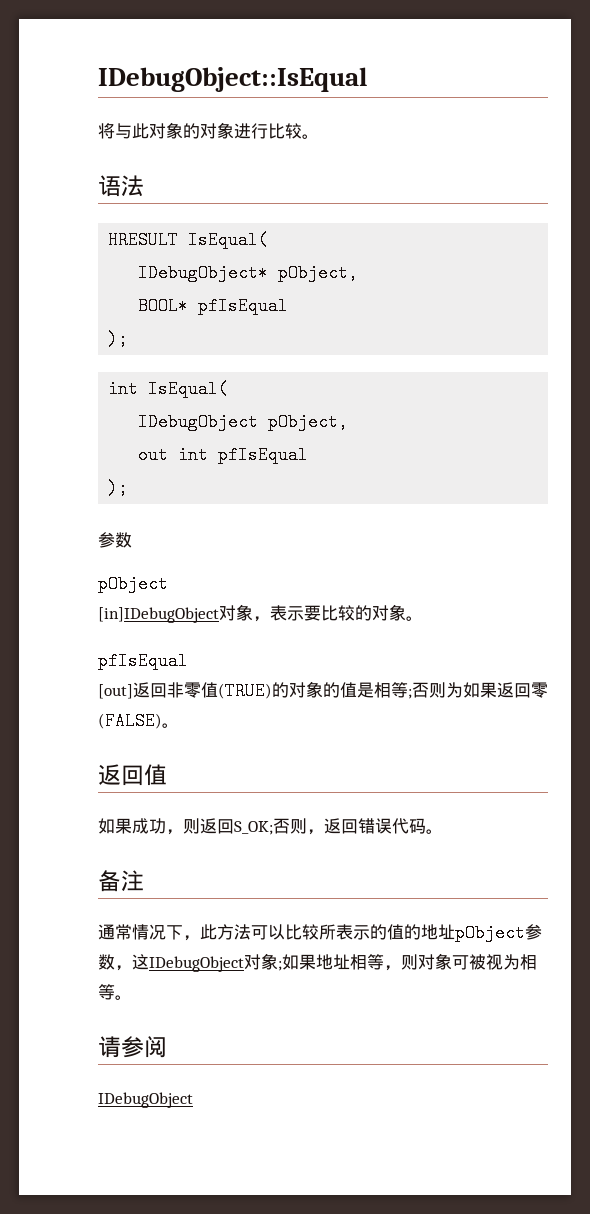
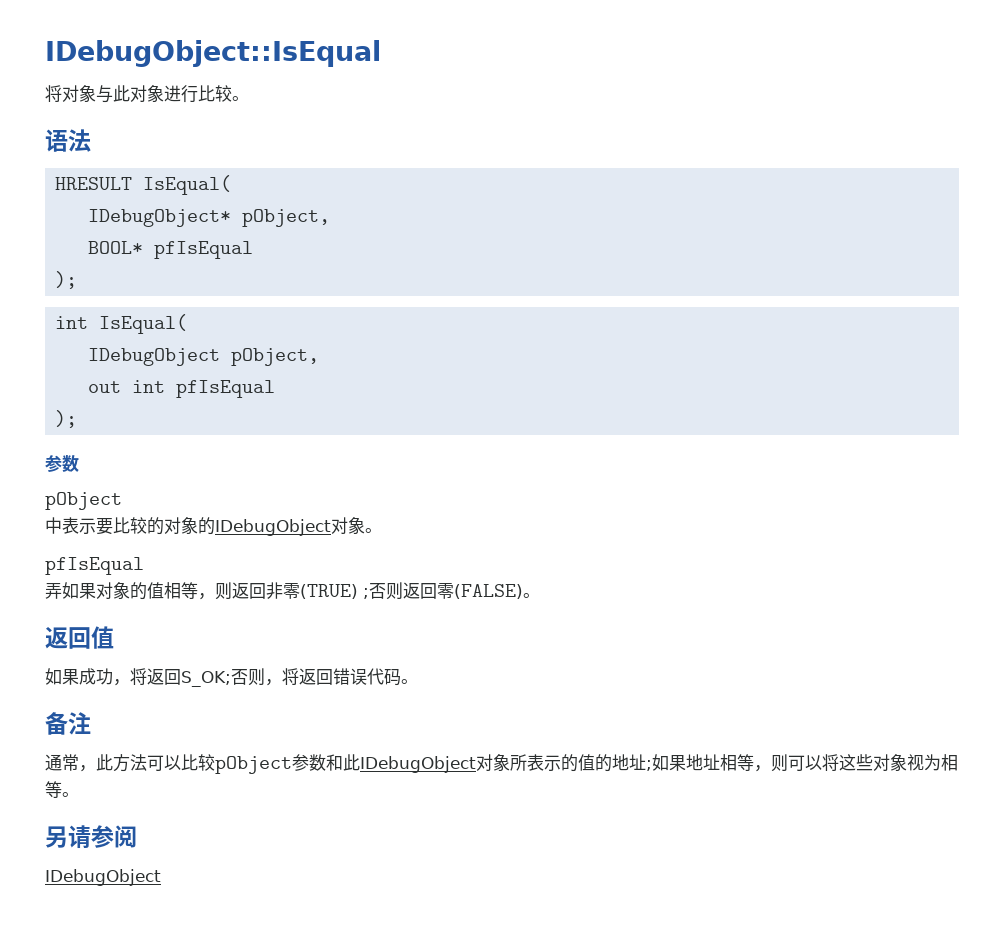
- 将与此对象的对象进行比较。
+ 将对象与此对象进行比较。
- [in]IDebugObject对象，表示要比较的对象。
+ 中表示要比较的对象的IDebugObject对象。
- [out]返回非零值(TRUE)的对象的值是相等;否则为如果返回零(FALSE)。
+ 弄如果对象的值相等，则返回非零(TRUE) ;否则返回零(FALSE)。
- 如果成功，则返回S_OK;否则，返回错误代码。
+ 如果成功，将返回S_OK;否则，将返回错误代码。
- 通常情况下，此方法可以比较所表示的值的地址pObject参数，这IDebugObject对象;如果地址相等，则对象可被视为相等。
+ 通常，此方法可以比较pObject参数和此IDebugObject对象所表示的值的地址;如果地址相等，则可以将这些对象视为相等。
- 请参阅
+ 另请参阅

